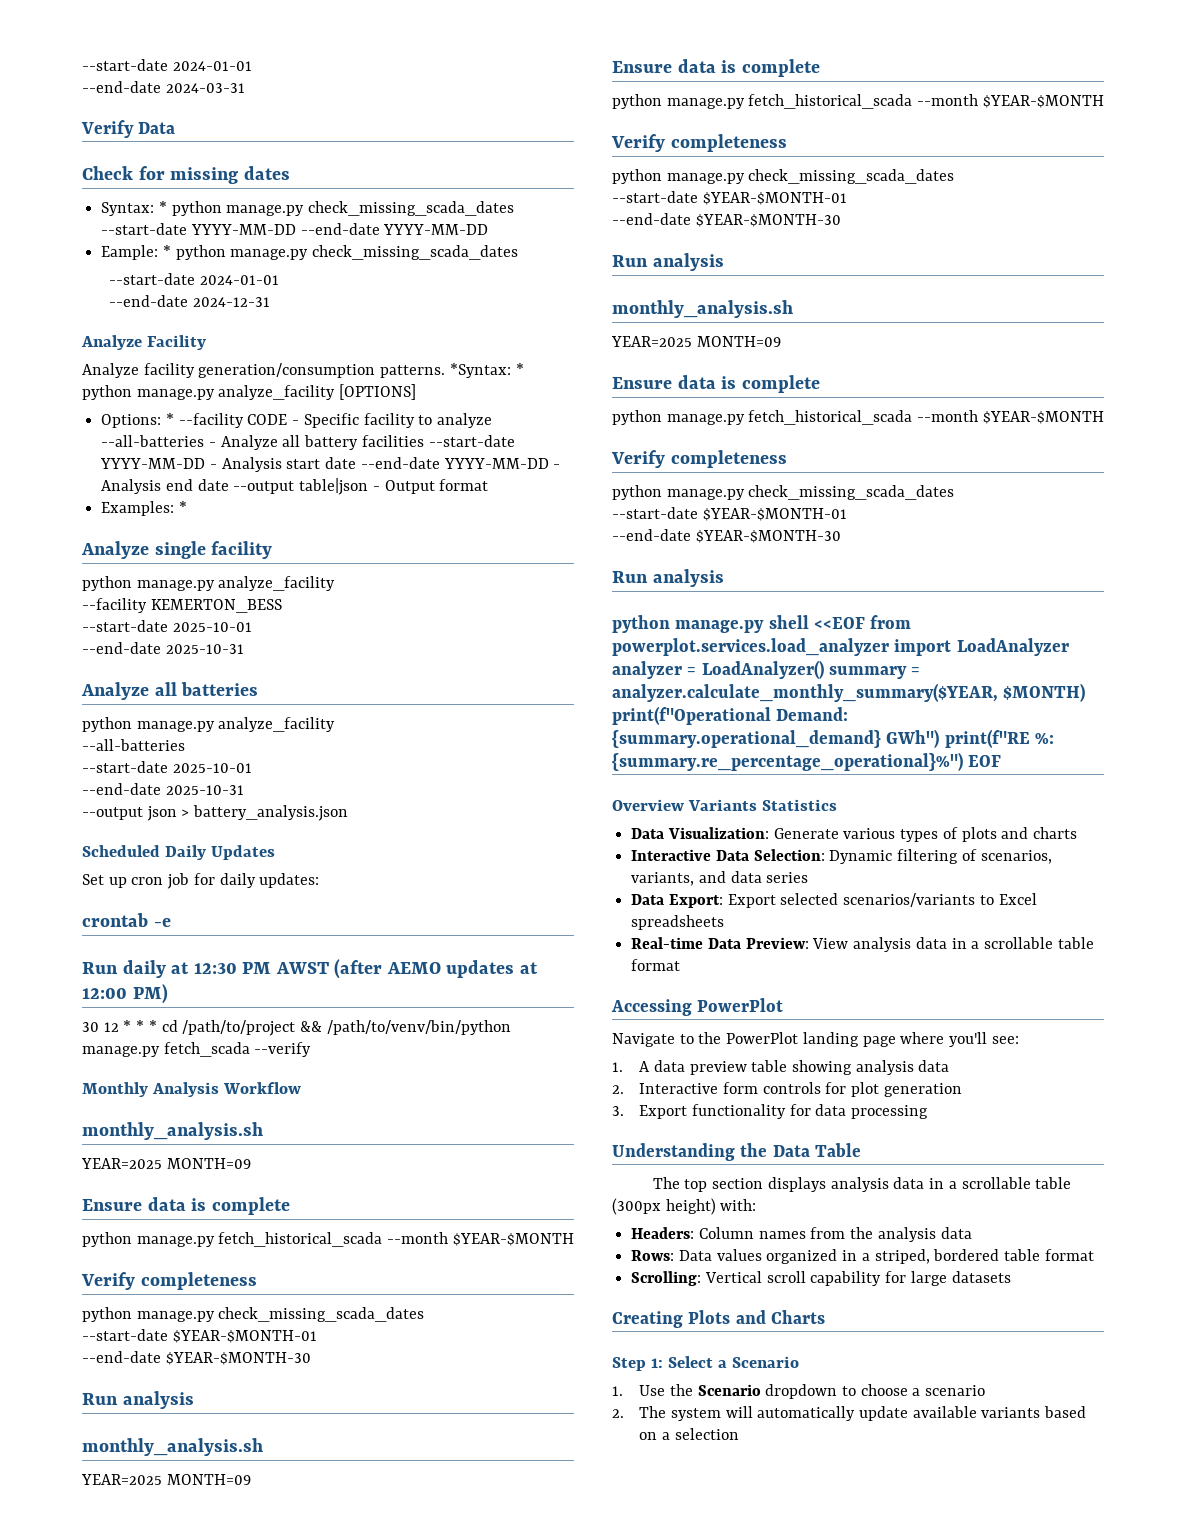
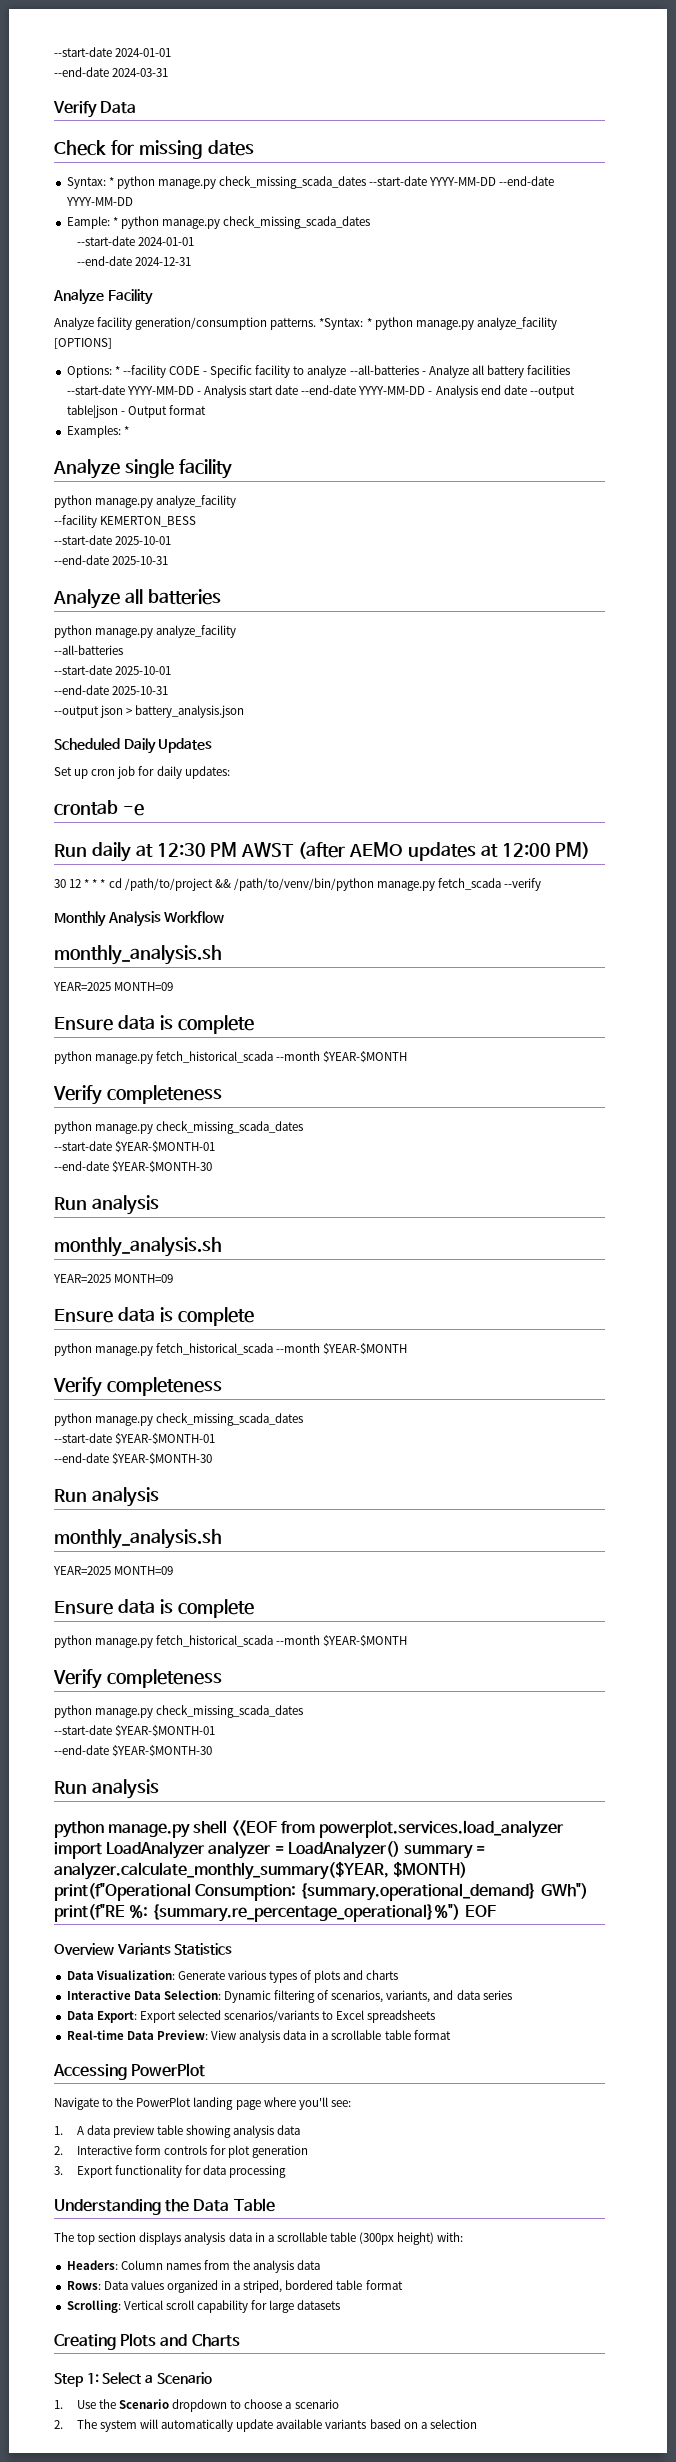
- python manage.py shell <<EOF from powerplot.services.load_analyzer import LoadAnalyzer analyzer = LoadAnalyzer() summary = analyzer.calculate_monthly_summary($YEAR, $MONTH) print(f"Operational Demand: {summary.operational_demand} GWh") print(f"RE %: {summary.re_percentage_operational}%") EOF
+ python manage.py shell <<EOF from powerplot.services.load_analyzer import LoadAnalyzer analyzer = LoadAnalyzer() summary = analyzer.calculate_monthly_summary($YEAR, $MONTH) print(f"Operational Consumption: {summary.operational_demand} GWh") print(f"RE %: {summary.re_percentage_operational}%") EOF

